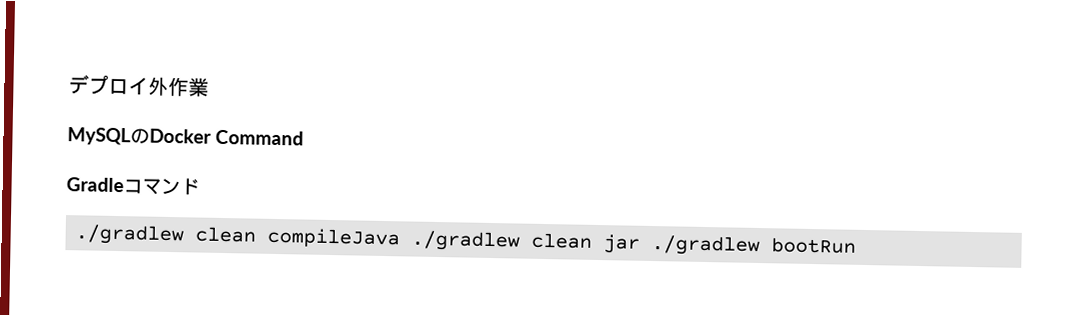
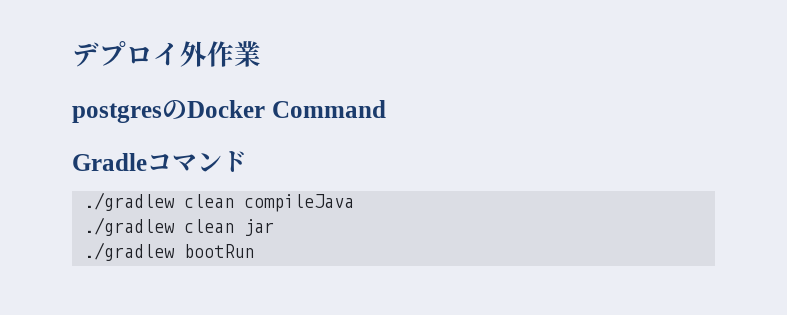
- MySQLのDocker Command
+ postgresのDocker Command
- ./gradlew clean compileJava ./gradlew clean jar ./gradlew bootRun
+ ./gradlew clean compileJava
+ ./gradlew clean jar
+ ./gradlew bootRun

